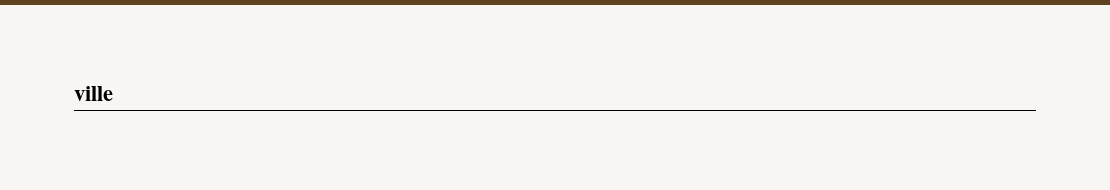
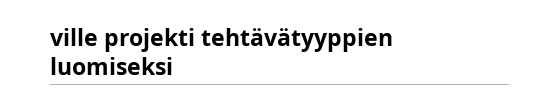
- ville
+ ville projekti tehtävätyyppien luomiseksi

